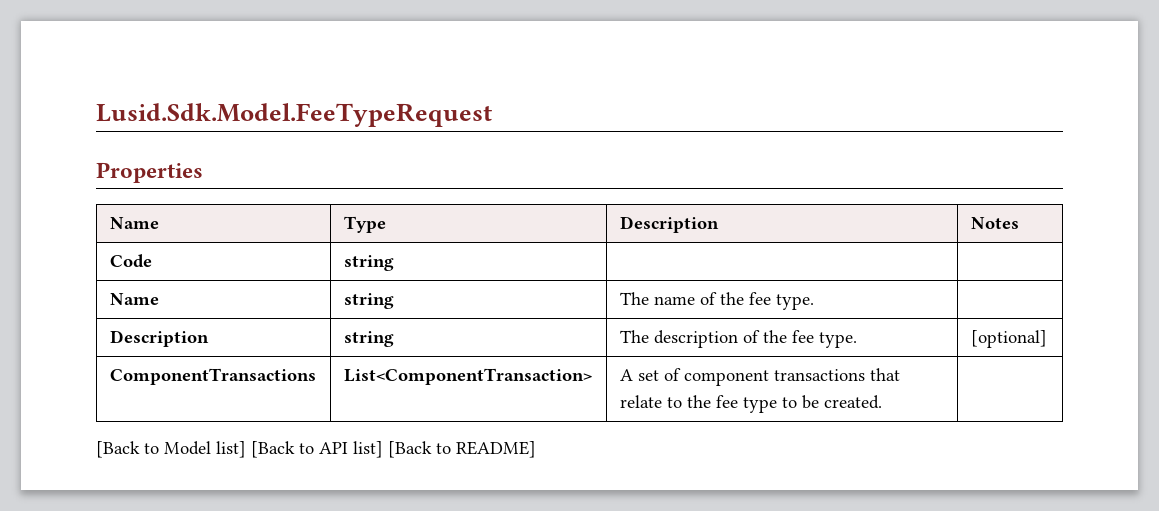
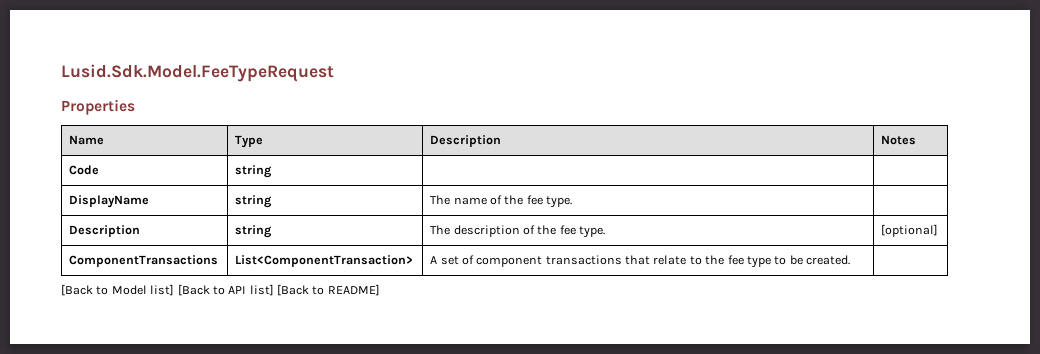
- Name | string | The name of the fee type. |
+ DisplayName | string | The name of the fee type. |

